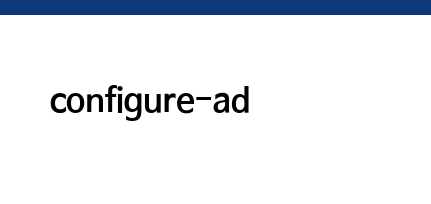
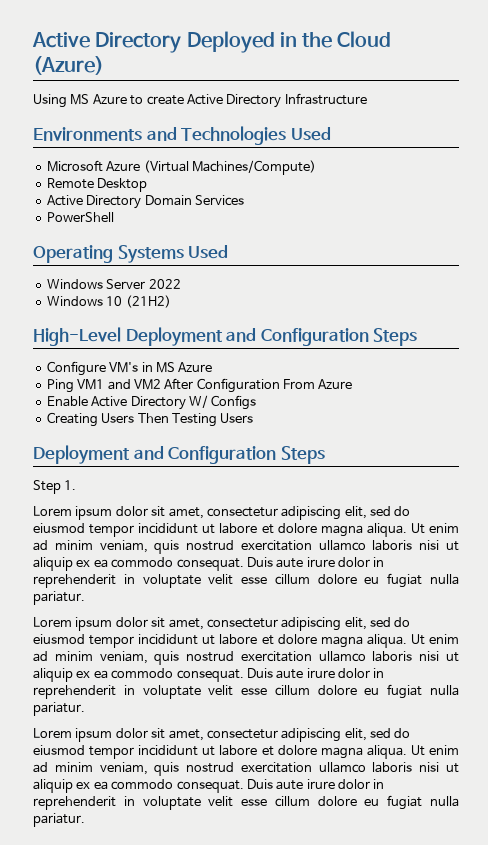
- configure-ad
+ Active Directory Deployed in the Cloud (Azure)
+ Using MS Azure to create Active Directory Infrastructure
+ Environments and Technologies Used
+ Microsoft Azure (Virtual Machines/Compute)
+ Remote Desktop
+ Active Directory Domain Services
+ PowerShell
+ Operating Systems Used
+ Windows Server 2022
+ Windows 10 (21H2)
+ High-Level Deployment and Configuration Steps
+ Configure VM's in MS Azure
+ Ping VM1 and VM2 After Configuration From Azure
+ Enable Active Directory W/ Configs
+ Creating Users Then Testing Users
+ Deployment and Configuration Steps
+ Step 1.
+ Lorem ipsum dolor sit amet, consectetur adipiscing elit, sed do eiusmod tempor incididunt ut labore et dolore magna aliqua. Ut enim ad minim veniam, quis nostrud exercitation ullamco laboris nisi ut aliquip ex ea commodo consequat. Duis aute irure dolor in reprehenderit in voluptate velit esse cillum dolore eu fugiat nulla pariatur.
+ Lorem ipsum dolor sit amet, consectetur adipiscing elit, sed do eiusmod tempor incididunt ut labore et dolore magna aliqua. Ut enim ad minim veniam, quis nostrud exercitation ullamco laboris nisi ut aliquip ex ea commodo consequat. Duis aute irure dolor in reprehenderit in voluptate velit esse cillum dolore eu fugiat nulla pariatur.
+ Lorem ipsum dolor sit amet, consectetur adipiscing elit, sed do eiusmod tempor incididunt ut labore et dolore magna aliqua. Ut enim ad minim veniam, quis nostrud exercitation ullamco laboris nisi ut aliquip ex ea commodo consequat. Duis aute irure dolor in reprehenderit in voluptate velit esse cillum dolore eu fugiat nulla pariatur.

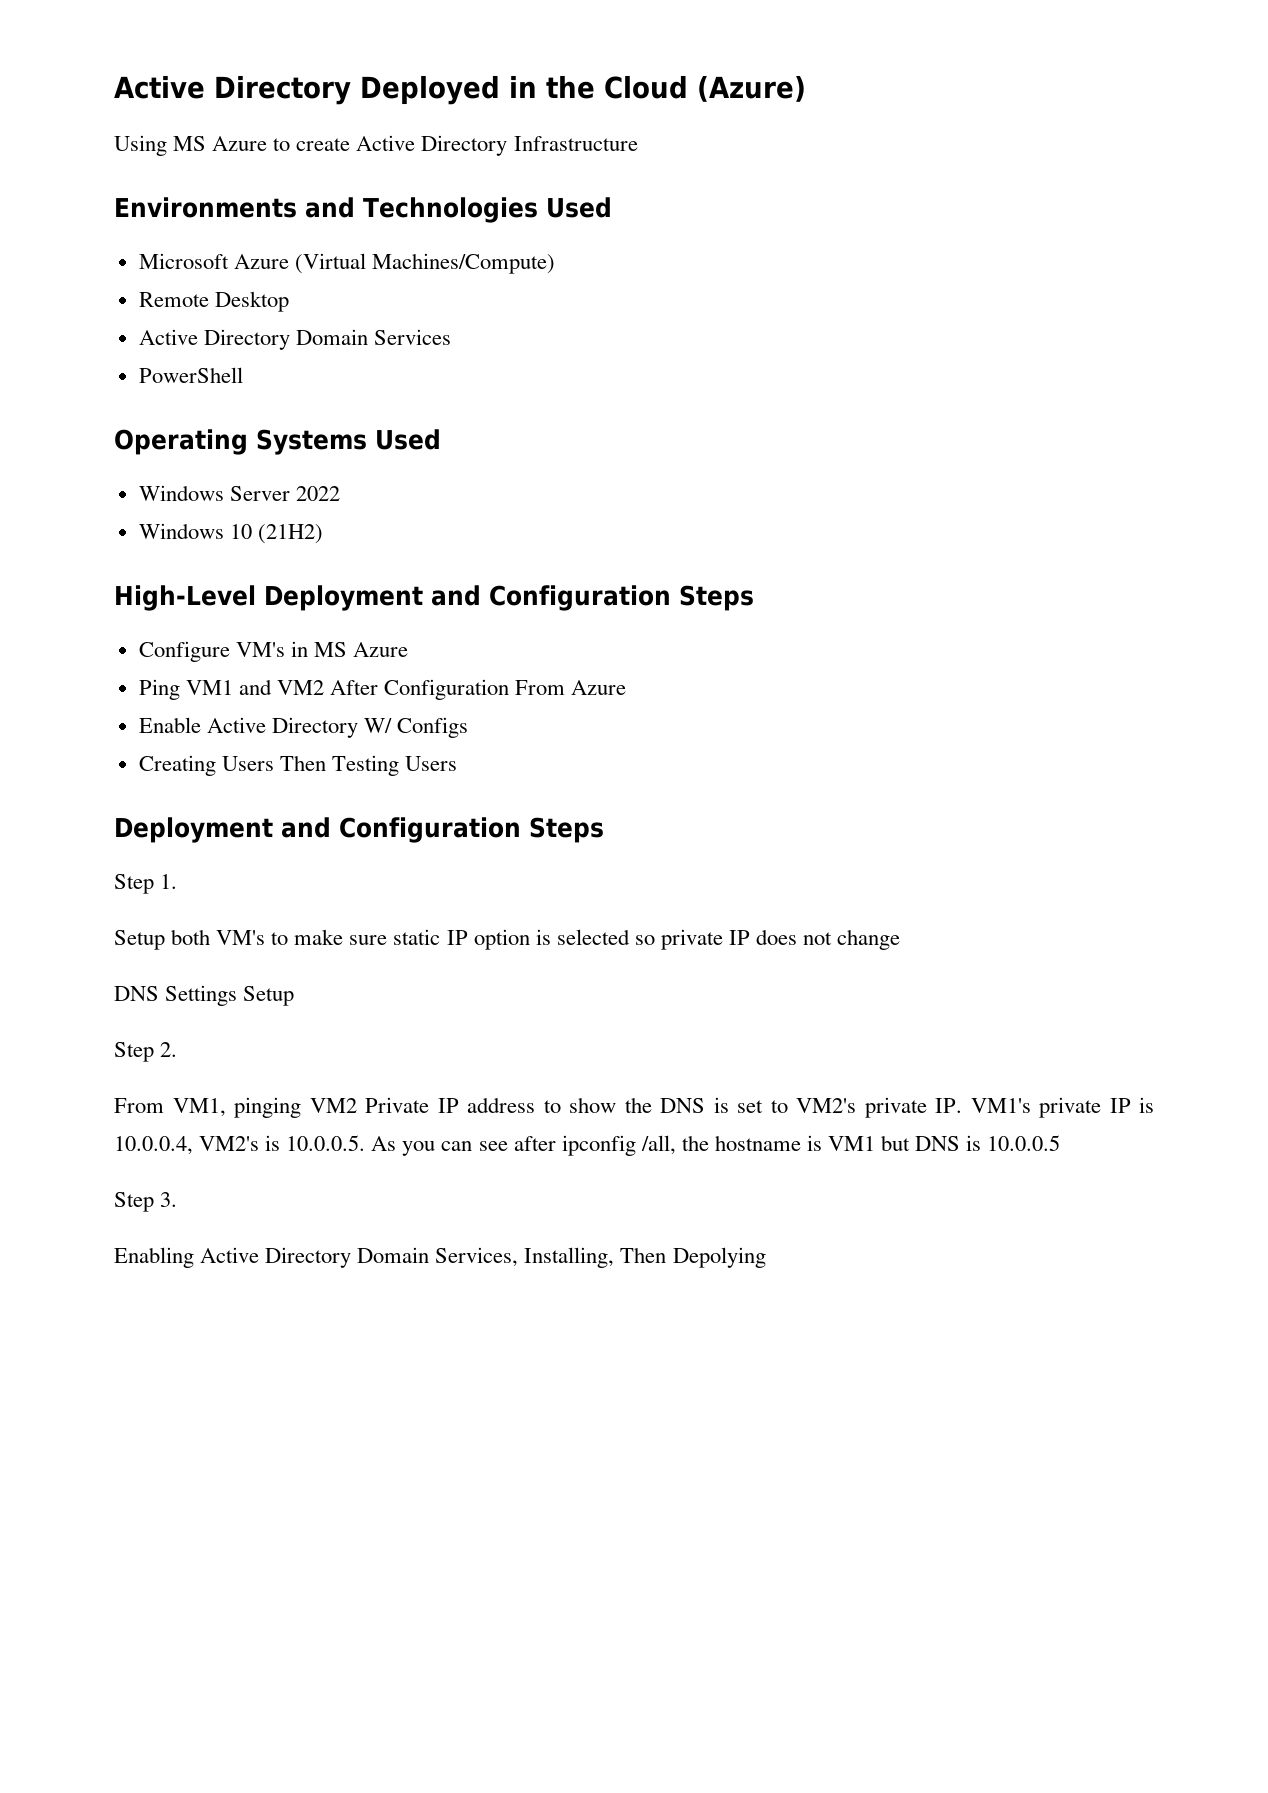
  Step 1.
- Lorem ipsum dolor sit amet, consectetur adipiscing elit, sed do eiusmod tempor incididunt ut labore et dolore magna aliqua. Ut enim ad minim veniam, quis nostrud exercitation ullamco laboris nisi ut aliquip ex ea commodo consequat. Duis aute irure dolor in reprehenderit in voluptate velit esse cillum dolore eu fugiat nulla pariatur.
- Lorem ipsum dolor sit amet, consectetur adipiscing elit, sed do eiusmod tempor incididunt ut labore et dolore magna aliqua. Ut enim ad minim veniam, quis nostrud exercitation ullamco laboris nisi ut aliquip ex ea commodo consequat. Duis aute irure dolor in reprehenderit in voluptate velit esse cillum dolore eu fugiat nulla pariatur.
- Lorem ipsum dolor sit amet, consectetur adipiscing elit, sed do eiusmod tempor incididunt ut labore et dolore magna aliqua. Ut enim ad minim veniam, quis nostrud exercitation ullamco laboris nisi ut aliquip ex ea commodo consequat. Duis aute irure dolor in reprehenderit in voluptate velit esse cillum dolore eu fugiat nulla pariatur.
+ Setup both VM's to make sure static IP option is selected so private IP does not change
+ DNS Settings Setup
+ Step 2.
+ From VM1, pinging VM2 Private IP address to show the DNS is set to VM2's private IP. VM1's private IP is 10.0.0.4, VM2's is 10.0.0.5. As you can see after ipconfig /all, the hostname is VM1 but DNS is 10.0.0.5
+ Step 3.
+ Enabling Active Directory Domain Services, Installing, Then Depolying

